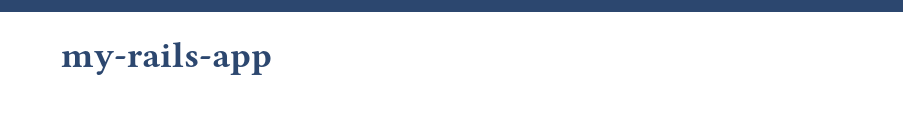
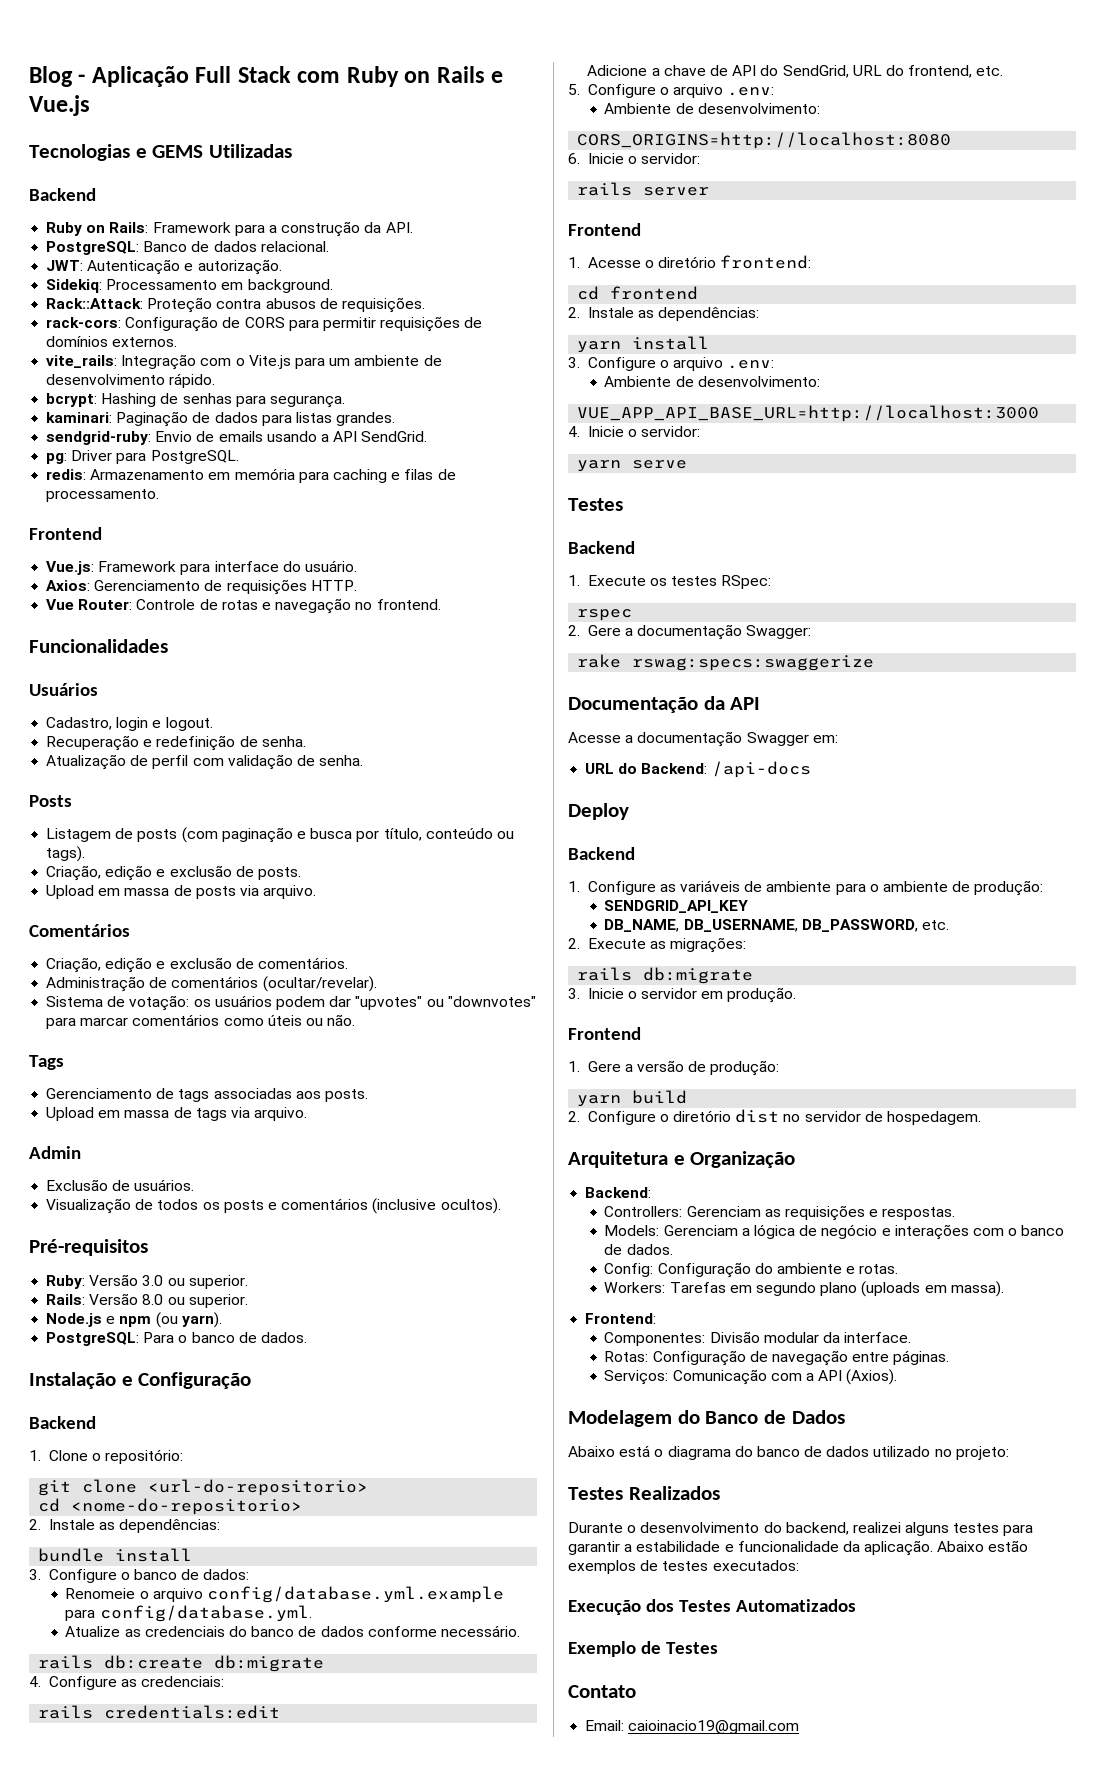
- my-rails-app
+ Blog - Aplicação Full Stack com Ruby on Rails e Vue.js
+ Tecnologias e GEMS Utilizadas
+ Backend
+ Ruby on Rails: Framework para a construção da API.
+ PostgreSQL: Banco de dados relacional.
+ JWT: Autenticação e autorização.
+ Sidekiq: Processamento em background.
+ Rack::Attack: Proteção contra abusos de requisições.
+ rack-cors: Configuração de CORS para permitir requisições de domínios externos.
+ vite_rails: Integração com o Vite.js para um ambiente de desenvolvimento rápido.
+ bcrypt: Hashing de senhas para segurança.
+ kaminari: Paginação de dados para listas grandes.
+ sendgrid-ruby: Envio de emails usando a API SendGrid.
+ pg: Driver para PostgreSQL.
+ redis: Armazenamento em memória para caching e filas de processamento.
+ Frontend
+ Vue.js: Framework para interface do usuário.
+ Axios: Gerenciamento de requisições HTTP.
+ Vue Router: Controle de rotas e navegação no frontend.
+ Funcionalidades
+ Usuários
+ Cadastro, login e logout.
+ Recuperação e redefinição de senha.
+ Atualização de perfil com validação de senha.
+ Posts
+ Listagem de posts (com paginação e busca por título, conteúdo ou tags).
+ Criação, edição e exclusão de posts.
+ Upload em massa de posts via arquivo.
+ Comentários
+ Criação, edição e exclusão de comentários.
+ Administração de comentários (ocultar/revelar).
+ Sistema de votação: os usuários podem dar "upvotes" ou "downvotes" para marcar comentários como úteis ou não.
+ Tags
+ Gerenciamento de tags associadas aos posts.
+ Upload em massa de tags via arquivo.
+ Admin
+ Exclusão de usuários.
+ Visualização de todos os posts e comentários (inclusive ocultos).
+ Pré-requisitos
+ Ruby: Versão 3.0 ou superior.
+ Rails: Versão 8.0 ou superior.
+ Node.js e npm (ou yarn).
+ PostgreSQL: Para o banco de dados.
+ Instalação e Configuração
+ Backend
+ 1. Clone o repositório:
+ git clone <url-do-repositorio>
+ cd <nome-do-repositorio>
+ 2. Instale as dependências:
+ bundle install
+ 3. Configure o banco de dados:
+ Renomeie o arquivo config/database.yml.example para config/database.yml.
+ Atualize as credenciais do banco de dados conforme necessário.
+ rails db:create db:migrate
+ 4. Configure as credenciais:
+ rails credentials:edit
+ Adicione a chave de API do SendGrid, URL do frontend, etc.
+ 5. Configure o arquivo .env:
+ Ambiente de desenvolvimento:
+ CORS_ORIGINS=http://localhost:8080
+ 6. Inicie o servidor:
+ rails server
+ Frontend
+ 1. Acesse o diretório frontend:
+ cd frontend
+ 2. Instale as dependências:
+ yarn install
+ 3. Configure o arquivo .env:
+ Ambiente de desenvolvimento:
+ VUE_APP_API_BASE_URL=http://localhost:3000
+ 4. Inicie o servidor:
+ yarn serve
+ Testes
+ Backend
+ 1. Execute os testes RSpec:
+ rspec
+ 2. Gere a documentação Swagger:
+ rake rswag:specs:swaggerize
+ Documentação da API
+ Acesse a documentação Swagger em:
+ URL do Backend: /api-docs
+ Deploy
+ Backend
+ 1. Configure as variáveis de ambiente para o ambiente de produção:
+ SENDGRID_API_KEY
+ DB_NAME, DB_USERNAME, DB_PASSWORD, etc.
+ 2. Execute as migrações:
+ rails db:migrate
+ 3. Inicie o servidor em produção.
+ Frontend
+ 1. Gere a versão de produção:
+ yarn build
+ 2. Configure o diretório dist no servidor de hospedagem.
+ Arquitetura e Organização
+ Backend:
+ Controllers: Gerenciam as requisições e respostas.
+ Models: Gerenciam a lógica de negócio e interações com o banco de dados.
+ Config: Configuração do ambiente e rotas.
+ Workers: Tarefas em segundo plano (uploads em massa).
+ Frontend:
+ Componentes: Divisão modular da interface.
+ Rotas: Configuração de navegação entre páginas.
+ Serviços: Comunicação com a API (Axios).
+ Modelagem do Banco de Dados
+ Abaixo está o diagrama do banco de dados utilizado no projeto:
+ Testes Realizados
+ Durante o desenvolvimento do backend, realizei alguns testes para garantir a estabilidade e funcionalidade da aplicação. Abaixo estão exemplos de testes executados:
+ Execução dos Testes Automatizados
+ Exemplo de Testes
+ Contato
+ Email: caioinacio19@gmail.com

